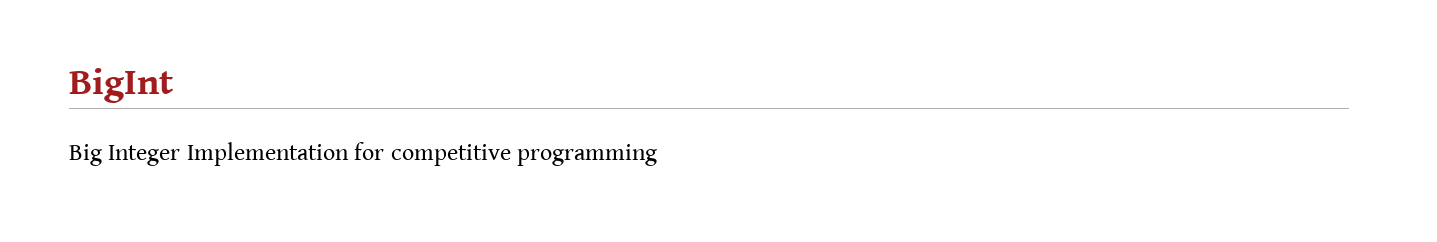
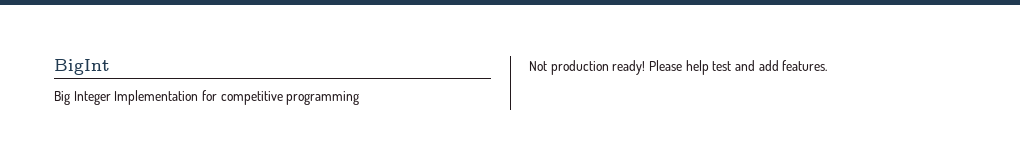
+ Not production ready! Please help test and add features.

